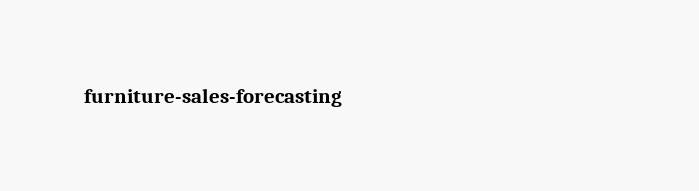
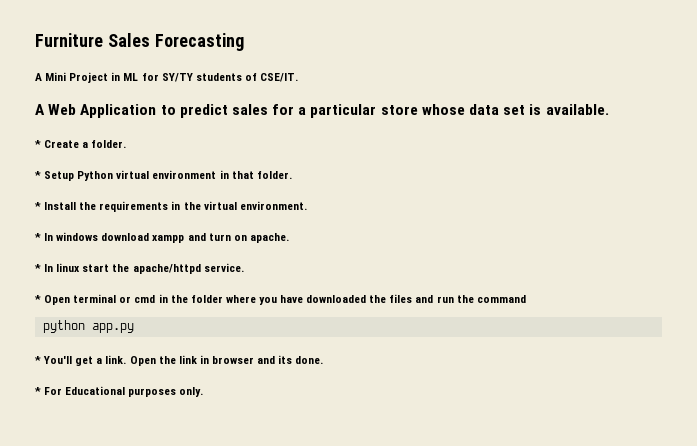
- furniture-sales-forecasting
+ Furniture Sales Forecasting
+ A Mini Project in ML for SY/TY students of CSE/IT.
+ A Web Application to predict sales for a particular store whose data set is available.
+ * Create a folder.
+ * Setup Python virtual environment in that folder.
+ * Install the requirements in the virtual environment.
+ * In windows download xampp and turn on apache.
+ * In linux start the apache/httpd service.
+ * Open terminal or cmd in the folder where you have downloaded the files and run the command
+ python app.py
+ * You'll get a link. Open the link in browser and its done.
+ * For Educational purposes only.

